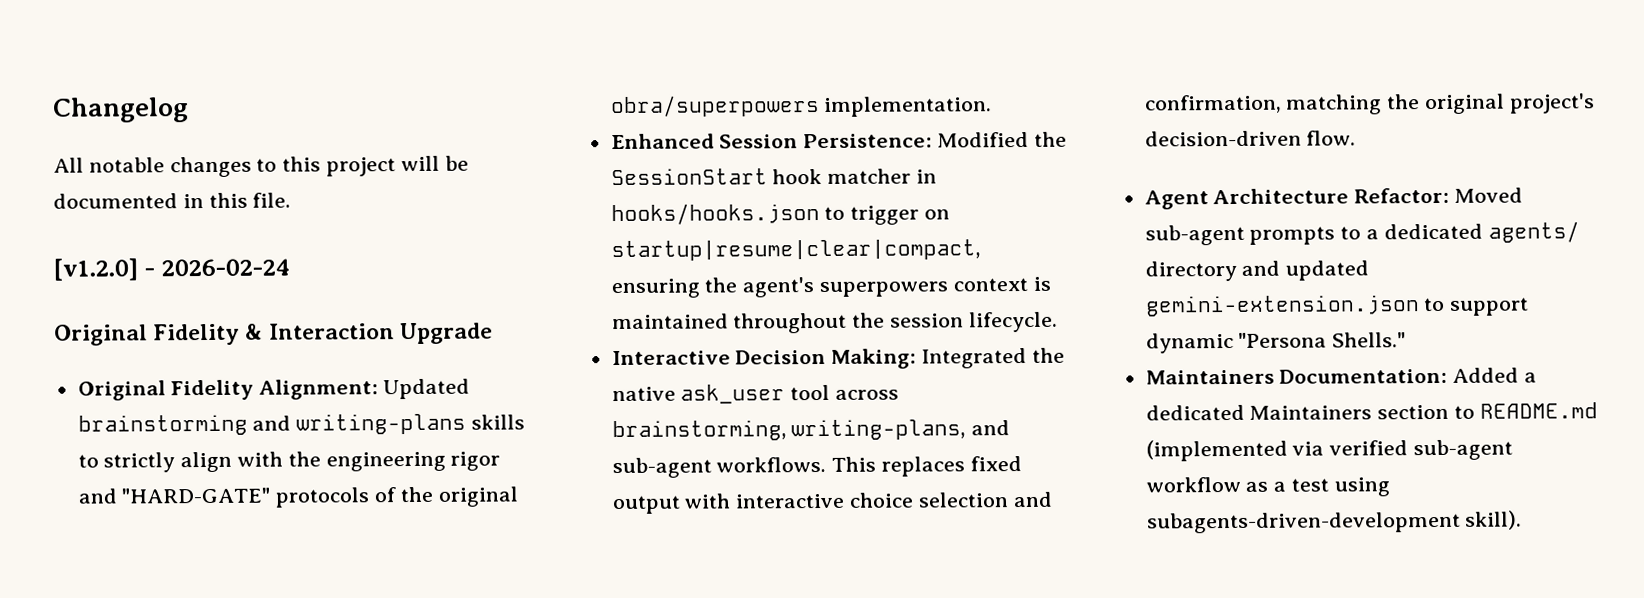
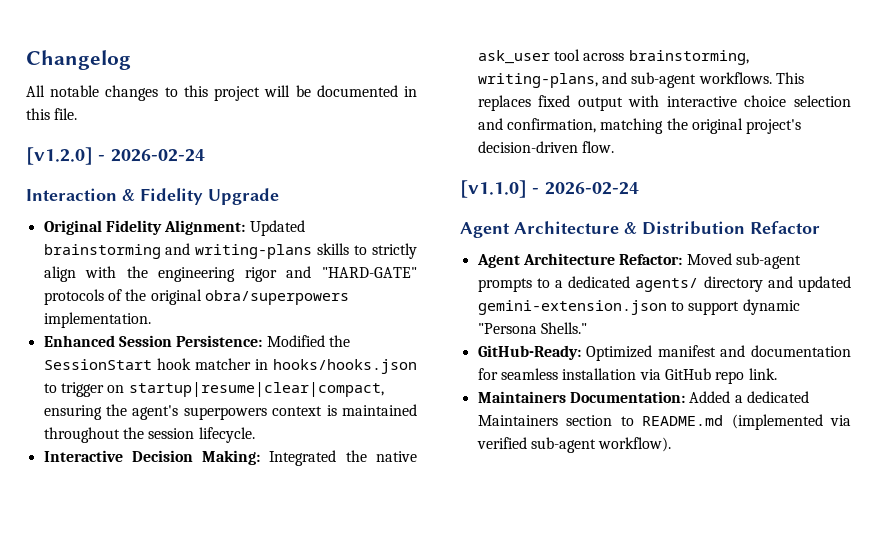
- Original Fidelity & Interaction Upgrade
+ Interaction & Fidelity Upgrade
+ [v1.1.0] - 2026-02-24
+ Agent Architecture & Distribution Refactor
+ GitHub-Ready: Optimized manifest and documentation for seamless installation via GitHub repo link.
- Maintainers Documentation: Added a dedicated Maintainers section to README.md (implemented via verified sub-agent workflow as a test using subagents-driven-development skill).
+ Maintainers Documentation: Added a dedicated Maintainers section to README.md (implemented via verified sub-agent workflow).

